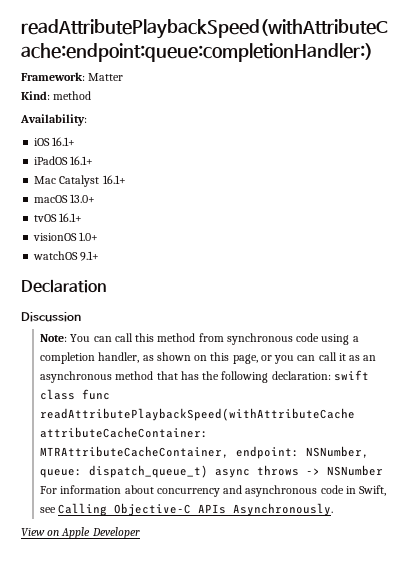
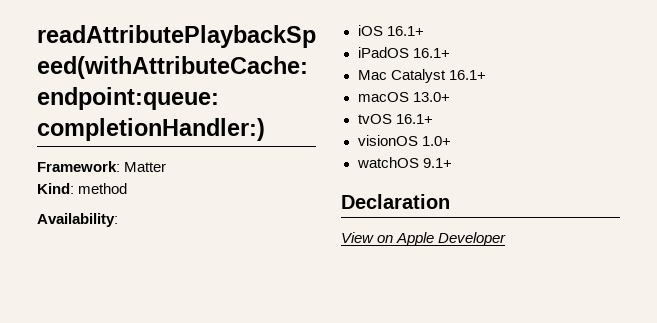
- Discussion
- Note: You can call this method from synchronous code using a completion handler, as shown on this page, or you can call it as an asynchronous method that has the following declaration: swift class func readAttributePlaybackSpeed(withAttributeCache attributeCacheContainer: MTRAttributeCacheContainer, endpoint: NSNumber, queue: dispatch_queue_t) async throws -> NSNumber For information about concurrency and asynchronous code in Swift, see Calling Objective-C APIs Asynchronously.

